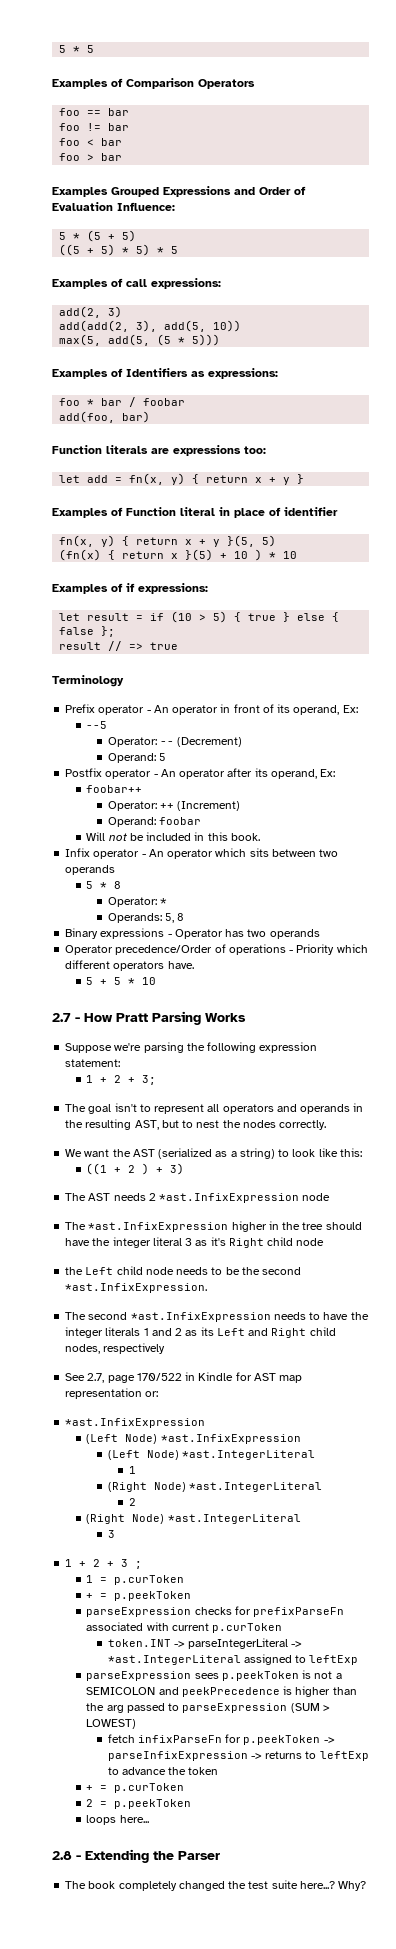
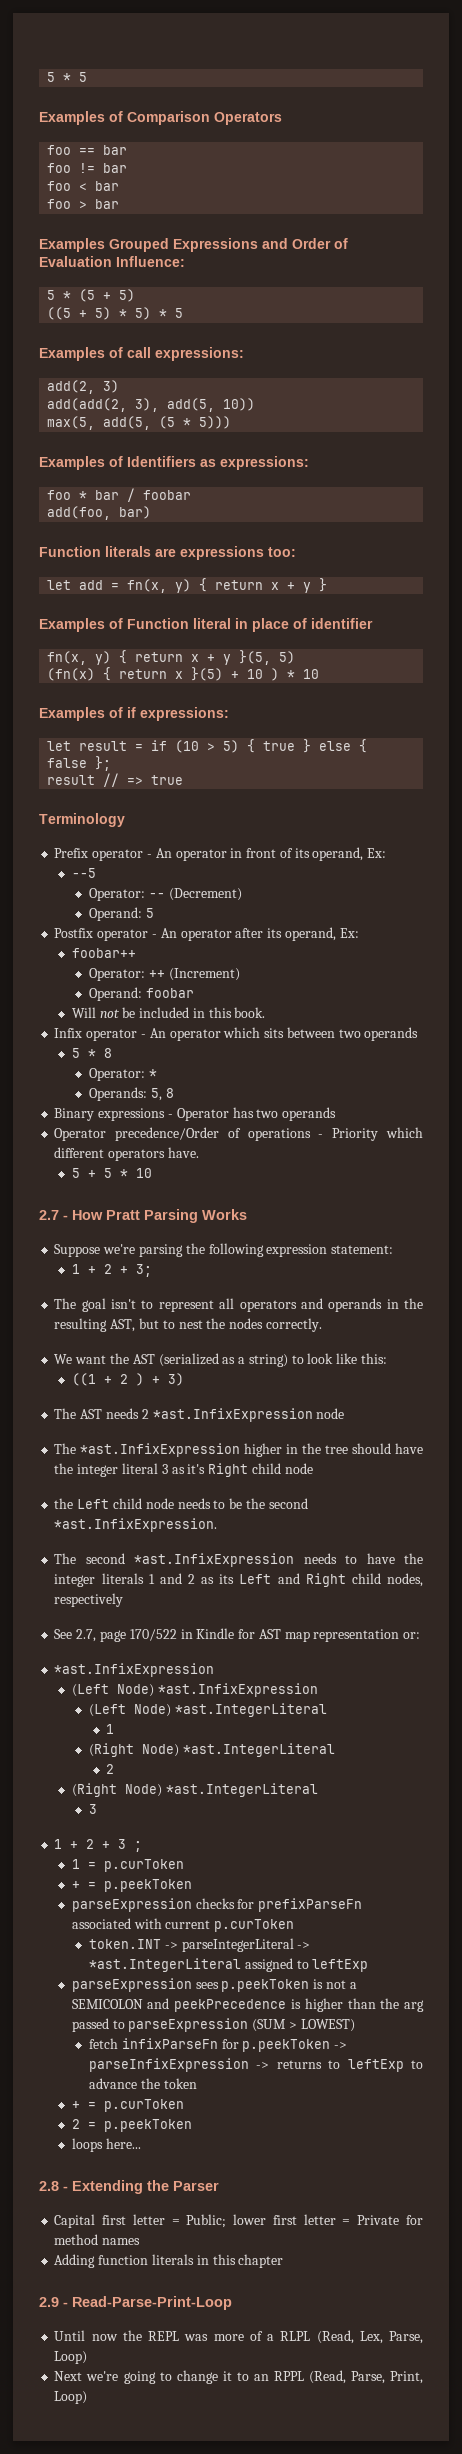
- The book completely changed the test suite here...? Why?
+ Capital first letter = Public; lower first letter = Private for method names
+ Adding function literals in this chapter
+ 2.9 - Read-Parse-Print-Loop
+ Until now the REPL was more of a RLPL (Read, Lex, Parse, Loop)
+ Next we're going to change it to an RPPL (Read, Parse, Print, Loop)

